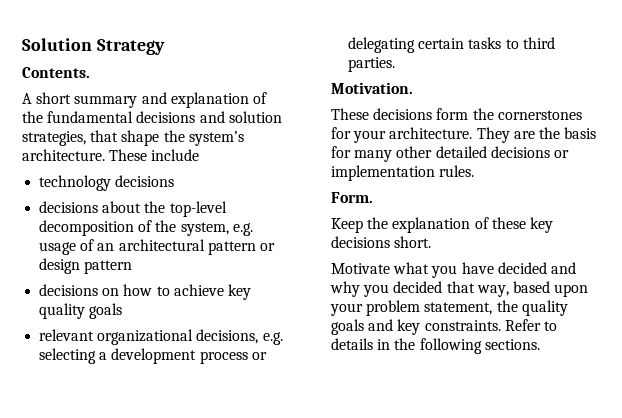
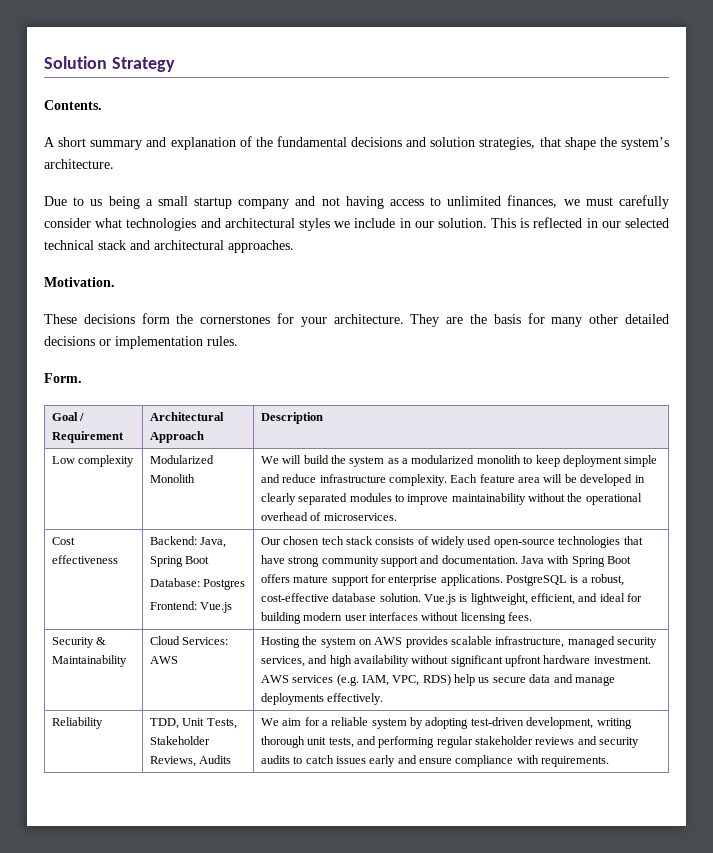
- A short summary and explanation of the fundamental decisions and solution strategies, that shape the system’s architecture. These include
- technology decisions
- decisions about the top-level decomposition of the system, e.g. usage of an architectural pattern or design pattern
- decisions on how to achieve key quality goals
- relevant organizational decisions, e.g. selecting a development process or delegating certain tasks to third parties.
+ A short summary and explanation of the fundamental decisions and solution strategies, that shape the system’s architecture.
+ Due to us being a small startup company and not having access to unlimited finances, we must carefully consider what technologies and architectural styles we include in our solution. This is reflected in our selected technical stack and architectural approaches.
- Keep the explanation of these key decisions short.
- Motivate what you have decided and why you decided that way, based upon your problem statement, the quality goals and key constraints. Refer to details in the following sections.
+ Goal / Requirement | Architectural Approach | Description
+ Low complexity | Modularized Monolith | We will build the system as a modularized monolith to keep deployment simple and reduce infrastructure complexity. Each feature area will be developed in clearly separated modules to improve maintainability without the operational overhead of microservices.
+ Cost effectiveness | Backend: Java, Spring Boot
+ Database: Postgres
+ Frontend: Vue.js | Our chosen tech stack consists of widely used open-source technologies that have strong community support and documentation. Java with Spring Boot offers mature support for enterprise applications. PostgreSQL is a robust, cost-effective database solution. Vue.js is lightweight, efficient, and ideal for building modern user interfaces without licensing fees.
+ Security & Maintainability | Cloud Services: AWS | Hosting the system on AWS provides scalable infrastructure, managed security services, and high availability without significant upfront hardware investment. AWS services (e.g. IAM, VPC, RDS) help us secure data and manage deployments effectively.
+ Reliability | TDD, Unit Tests, Stakeholder Reviews, Audits | We aim for a reliable system by adopting test-driven development, writing thorough unit tests, and performing regular stakeholder reviews and security audits to catch issues early and ensure compliance with requirements.

